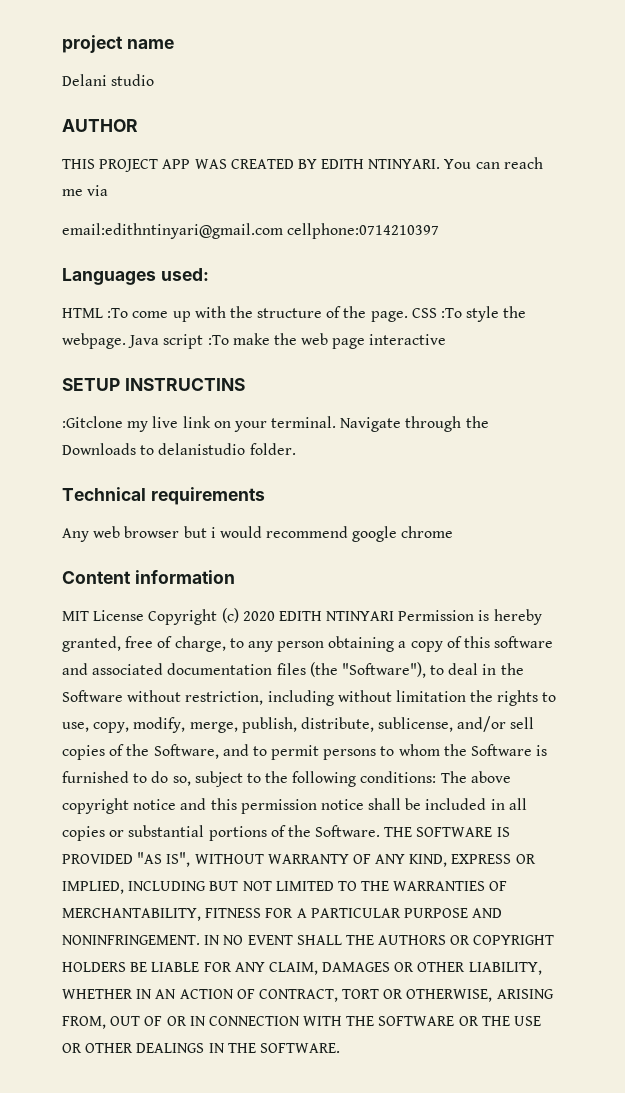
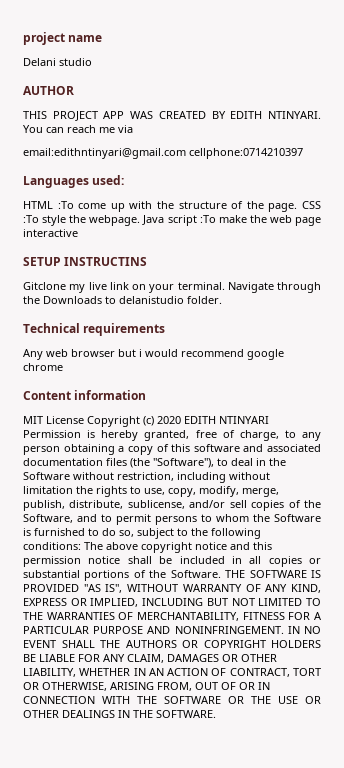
- :Gitclone my live link on your terminal.
+ Gitclone my live link on your terminal.

